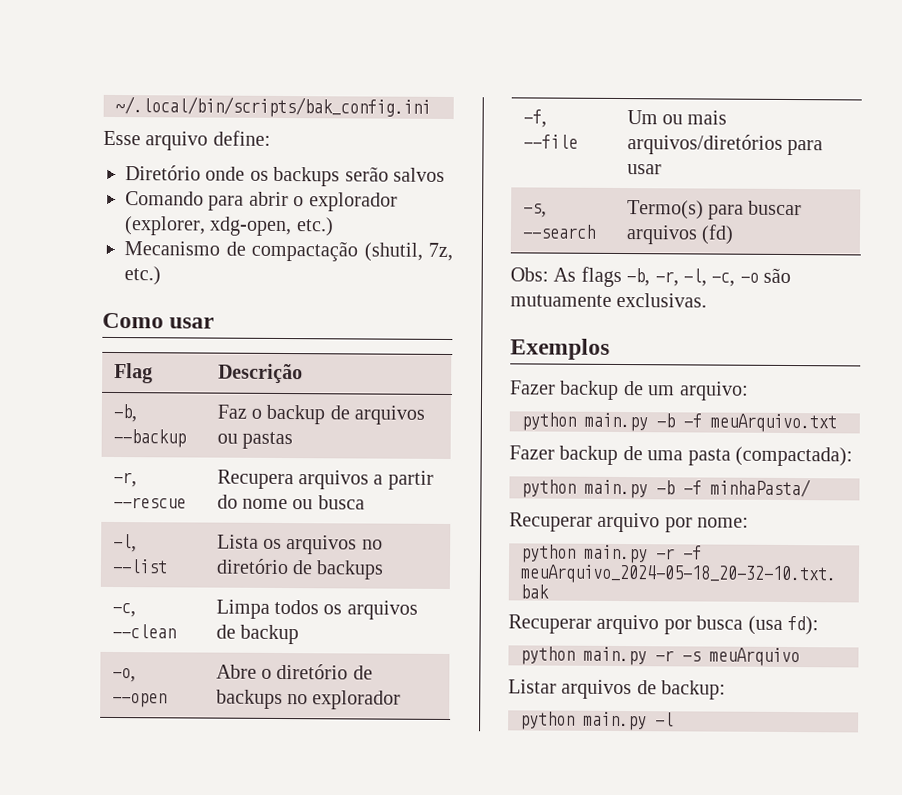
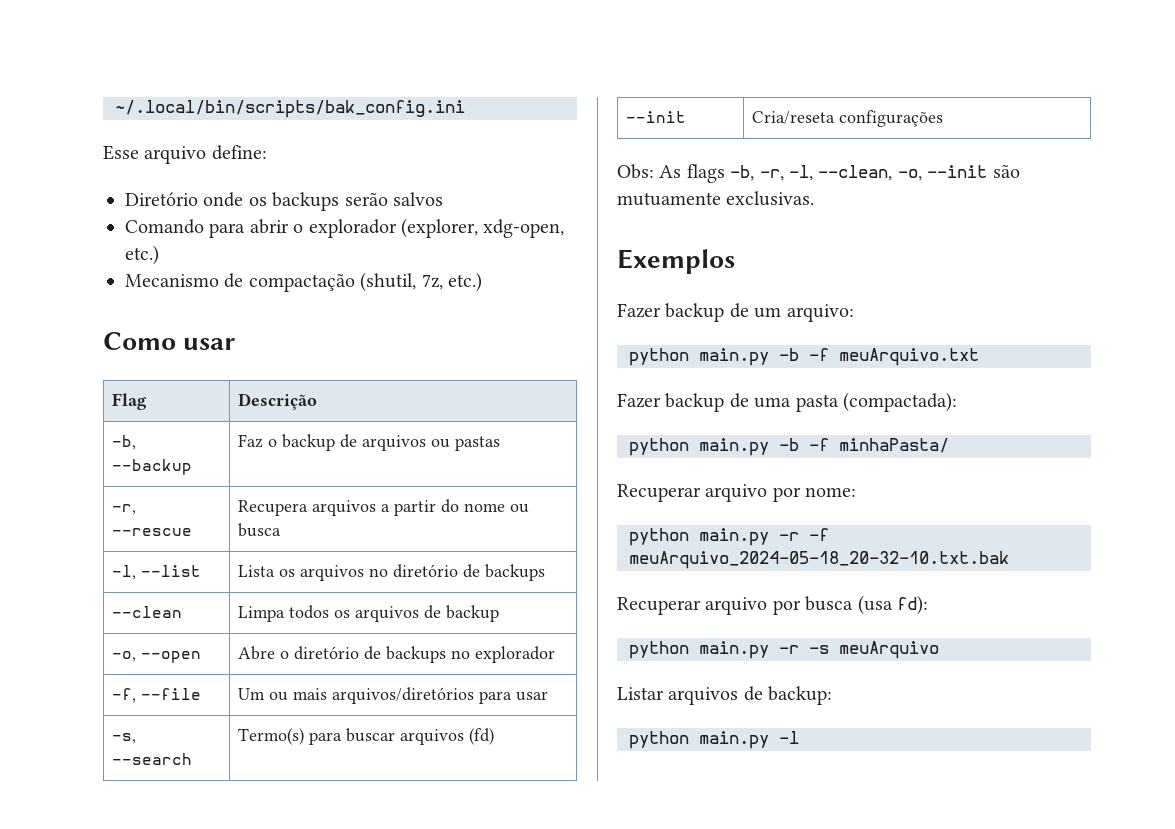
- -c, --clean | Limpa todos os arquivos de backup
+ --clean | Limpa todos os arquivos de backup
+ --init | Cria/reseta configurações
- Obs: As flags -b, -r, -l, -c, -o são mutuamente exclusivas.
+ Obs: As flags -b, -r, -l, --clean, -o, --init são mutuamente exclusivas.

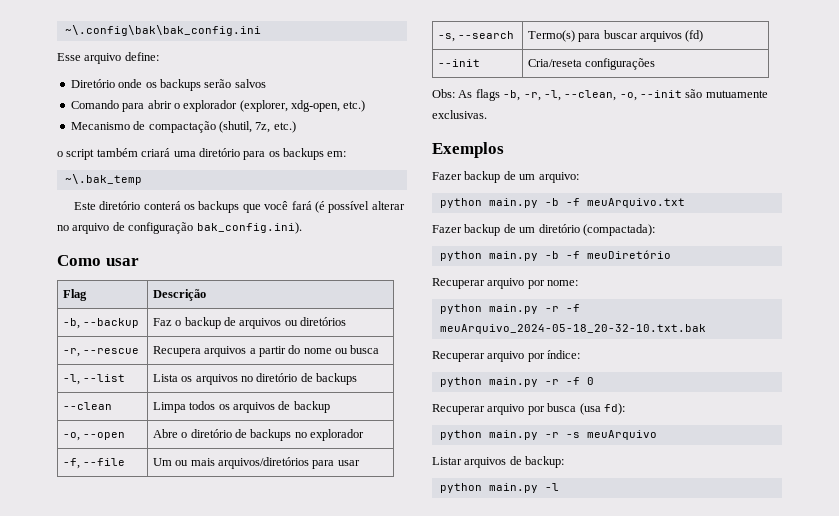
- ~/.local/bin/scripts/bak_config.ini
+ ~\.config\bak\bak_config.ini
+ o script também criará uma diretório para os backups em:
+ ~\.bak_temp
+ Este diretório conterá os backups que você fará (é possível alterar no arquivo de configuração bak_config.ini).
- -b, --backup | Faz o backup de arquivos ou pastas
+ -b, --backup | Faz o backup de arquivos ou diretórios
- Fazer backup de uma pasta (compactada):
+ Fazer backup de um diretório (compactada):
- python main.py -b -f minhaPasta/
+ python main.py -b -f meuDiretório
+ Recuperar arquivo por índice:
+ python main.py -r -f 0

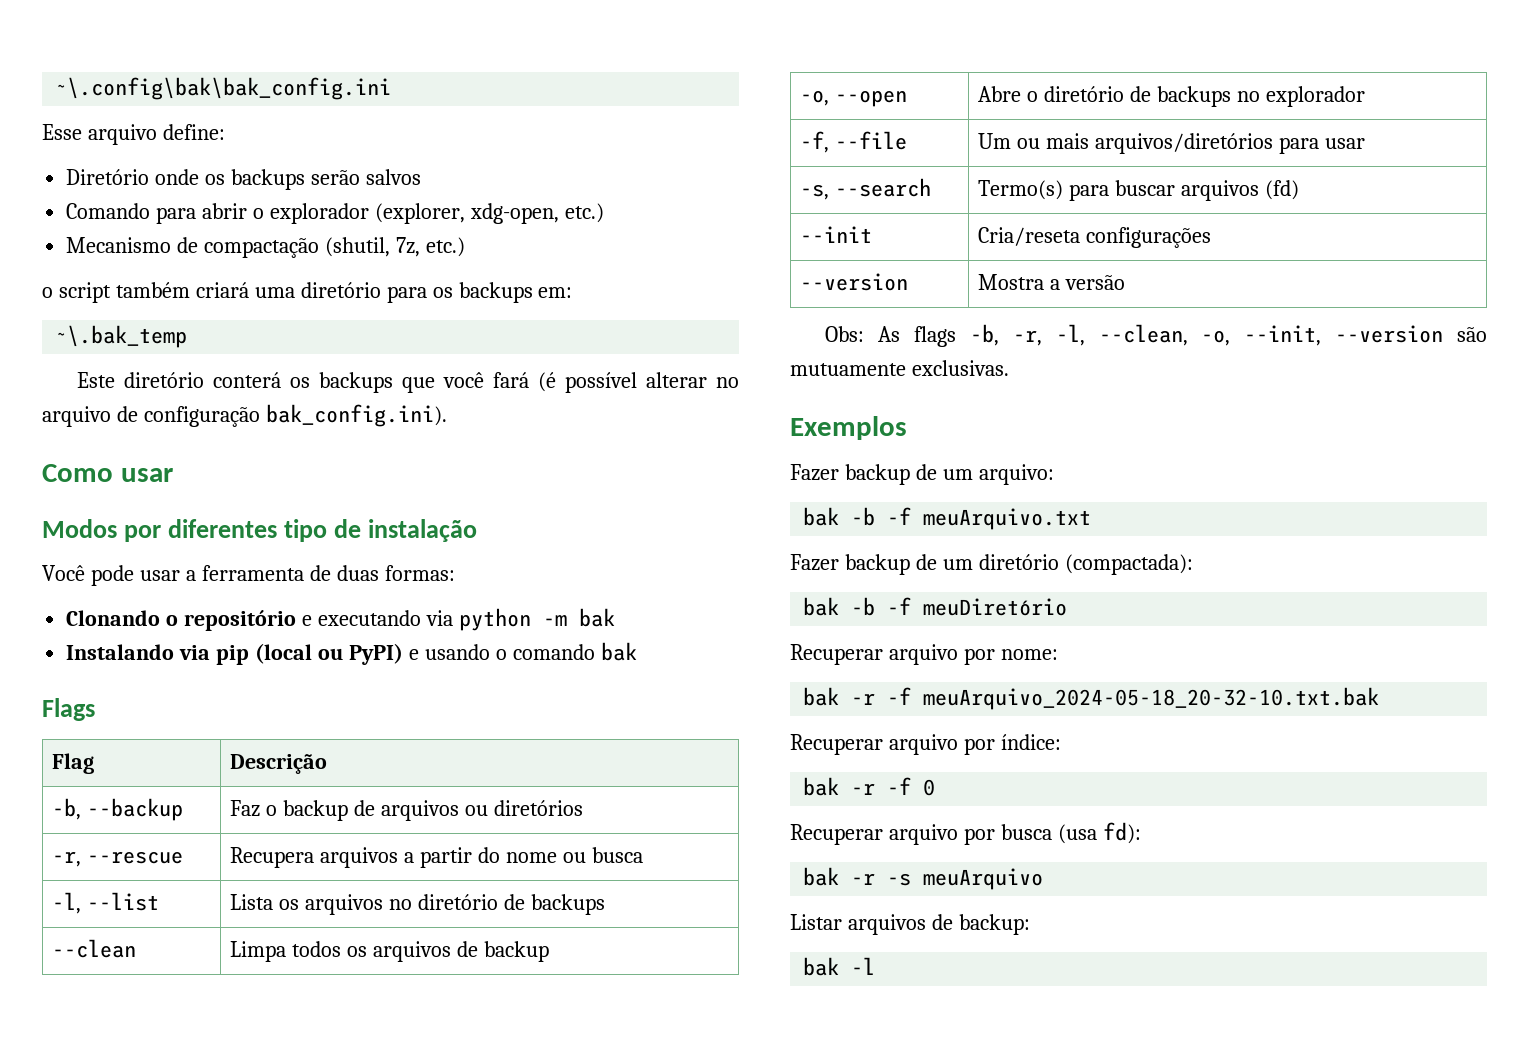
+ Modos por diferentes tipo de instalação
+ Você pode usar a ferramenta de duas formas:
+ Clonando o repositório e executando via python -m bak
+ Instalando via pip (local ou PyPI) e usando o comando bak
+ Flags
+ --version | Mostra a versão
- Obs: As flags -b, -r, -l, --clean, -o, --init são mutuamente exclusivas.
+ Obs: As flags -b, -r, -l, --clean, -o, --init, --version são mutuamente exclusivas.
- python main.py -b -f meuArquivo.txt
+ bak -b -f meuArquivo.txt
- python main.py -b -f meuDiretório
+ bak -b -f meuDiretório
- python main.py -r -f meuArquivo_2024-05-18_20-32-10.txt.bak
+ bak -r -f meuArquivo_2024-05-18_20-32-10.txt.bak
- python main.py -r -f 0
+ bak -r -f 0
- python main.py -r -s meuArquivo
+ bak -r -s meuArquivo
- python main.py -l
+ bak -l

